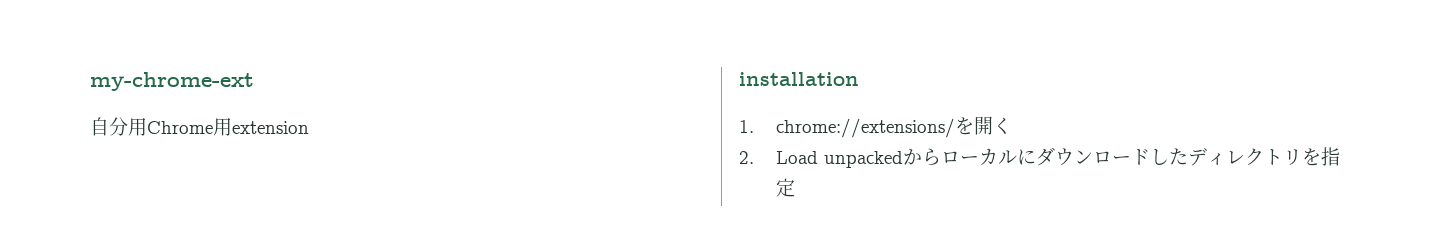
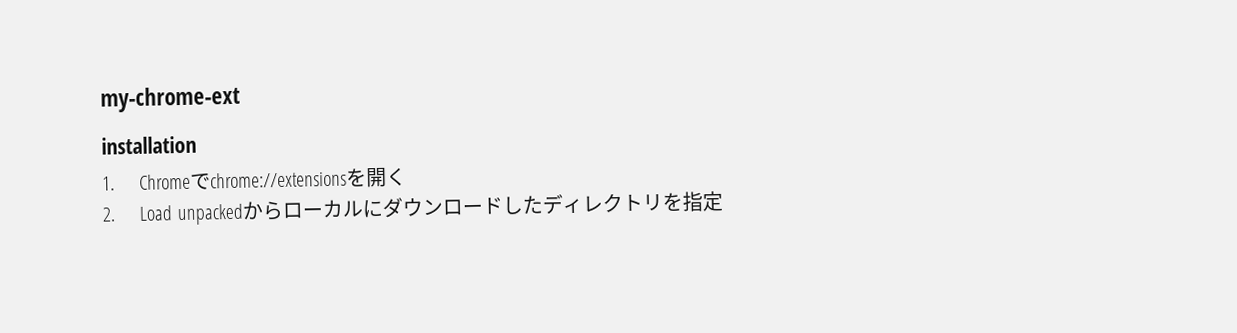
- 自分用Chrome用extension
- 1. chrome://extensions/を開く
+ 1. Chromeでchrome://extensionsを開く

